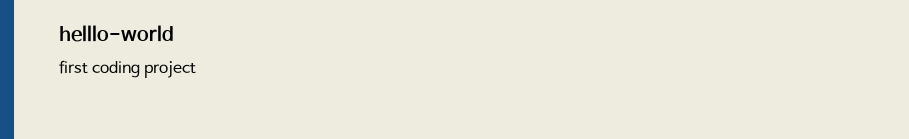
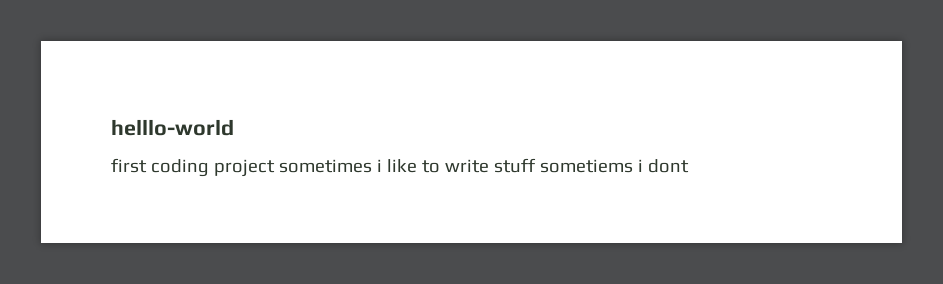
- first coding project
+ first coding project sometimes i like to write stuff sometiems i dont

